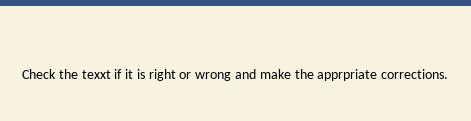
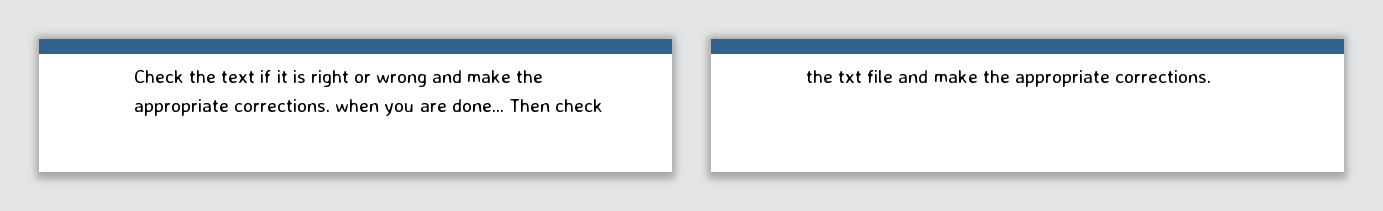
- Check the texxt if it is right or wrong and make the apprpriate corrections.
+ Check the text if it is right or wrong and make the appropriate corrections. when you are done... Then check the txt file and make the appropriate corrections.

